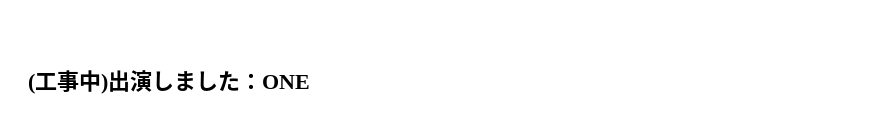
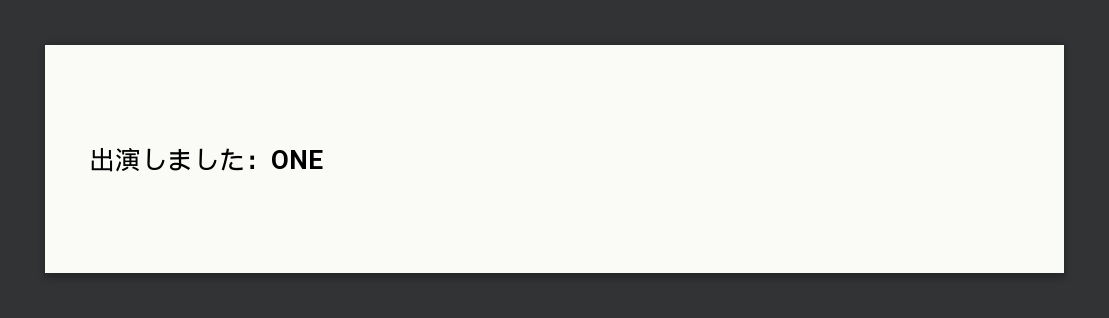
- (工事中)出演しました：ONE
+ 出演しました：ONE

